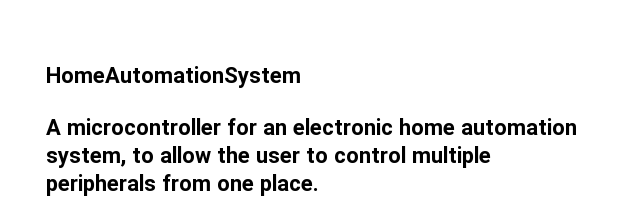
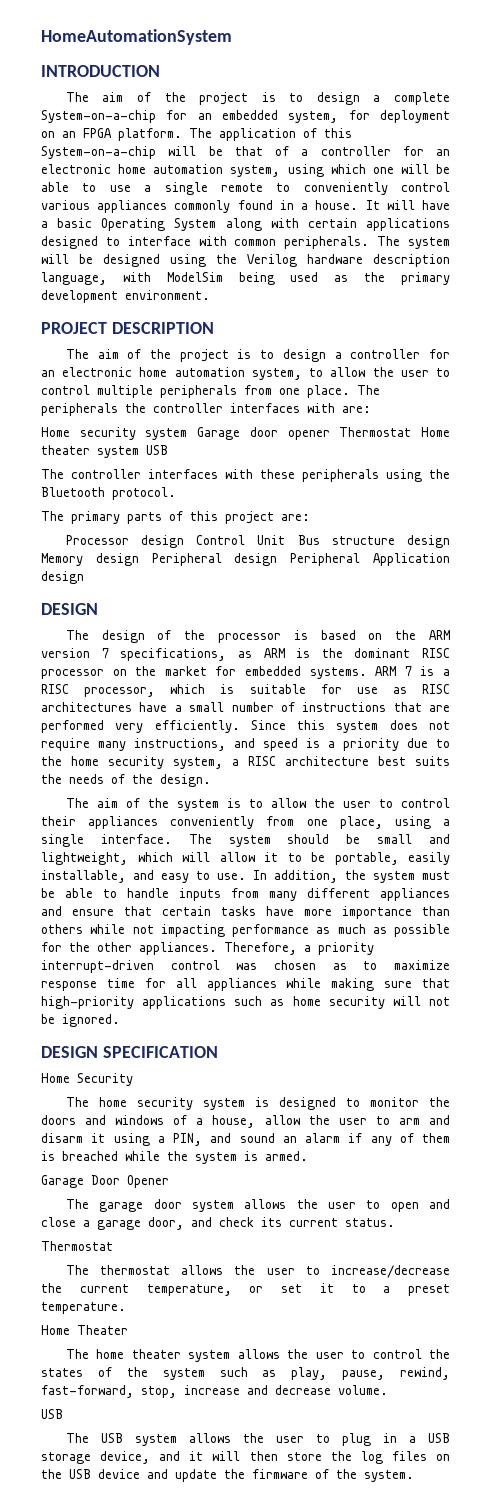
- A microcontroller for an electronic home automation system, to allow the user to control multiple peripherals from one place.
+ INTRODUCTION
+ The aim of the project is to design a complete System-on-a-chip for an embedded system, for deployment on an FPGA platform. The application of this System-on-a-chip will be that of a controller for an electronic home automation system, using which one will be able to use a single remote to conveniently control various appliances commonly found in a house. It will have a basic Operating System along with certain applications designed to interface with common peripherals. The system will be designed using the Verilog hardware description language, with ModelSim being used as the primary development environment.
+ PROJECT DESCRIPTION
+ The aim of the project is to design a controller for an electronic home automation system, to allow the user to control multiple peripherals from one place.
+ The peripherals the controller interfaces with are:
+ Home security system Garage door opener Thermostat Home theater system USB
+ The controller interfaces with these peripherals using the Bluetooth protocol.
+ The primary parts of this project are:
+ Processor design Control Unit Bus structure design Memory design Peripheral design Peripheral Application design
+ DESIGN
+ The design of the processor is based on the ARM version 7 specifications, as ARM is the dominant RISC processor on the market for embedded systems. ARM 7 is a RISC processor, which is suitable for use as RISC architectures have a small number of instructions that are performed very efficiently. Since this system does not require many instructions, and speed is a priority due to the home security system, a RISC architecture best suits the needs of the design.
+ The aim of the system is to allow the user to control their appliances conveniently from one place, using a single interface. The system should be small and lightweight, which will allow it to be portable, easily installable, and easy to use. In addition, the system must be able to handle inputs from many different appliances and ensure that certain tasks have more importance than others while not impacting performance as much as possible for the other appliances. Therefore, a priority interrupt-driven control was chosen as to maximize response time for all appliances while making sure that high-priority applications such as home security will not be ignored.
+ DESIGN SPECIFICATION
+ Home Security
+ The home security system is designed to monitor the doors and windows of a house, allow the user to arm and disarm it using a PIN, and sound an alarm if any of them is breached while the system is armed.
+ Garage Door Opener
+ The garage door system allows the user to open and close a garage door, and check its current status.
+ Thermostat
+ The thermostat allows the user to increase/decrease the current temperature, or set it to a preset temperature.
+ Home Theater
+ The home theater system allows the user to control the states of the system such as play, pause, rewind, fast-forward, stop, increase and decrease volume.
+ USB
+ The USB system allows the user to plug in a USB storage device, and it will then store the log files on the USB device and update the firmware of the system.

